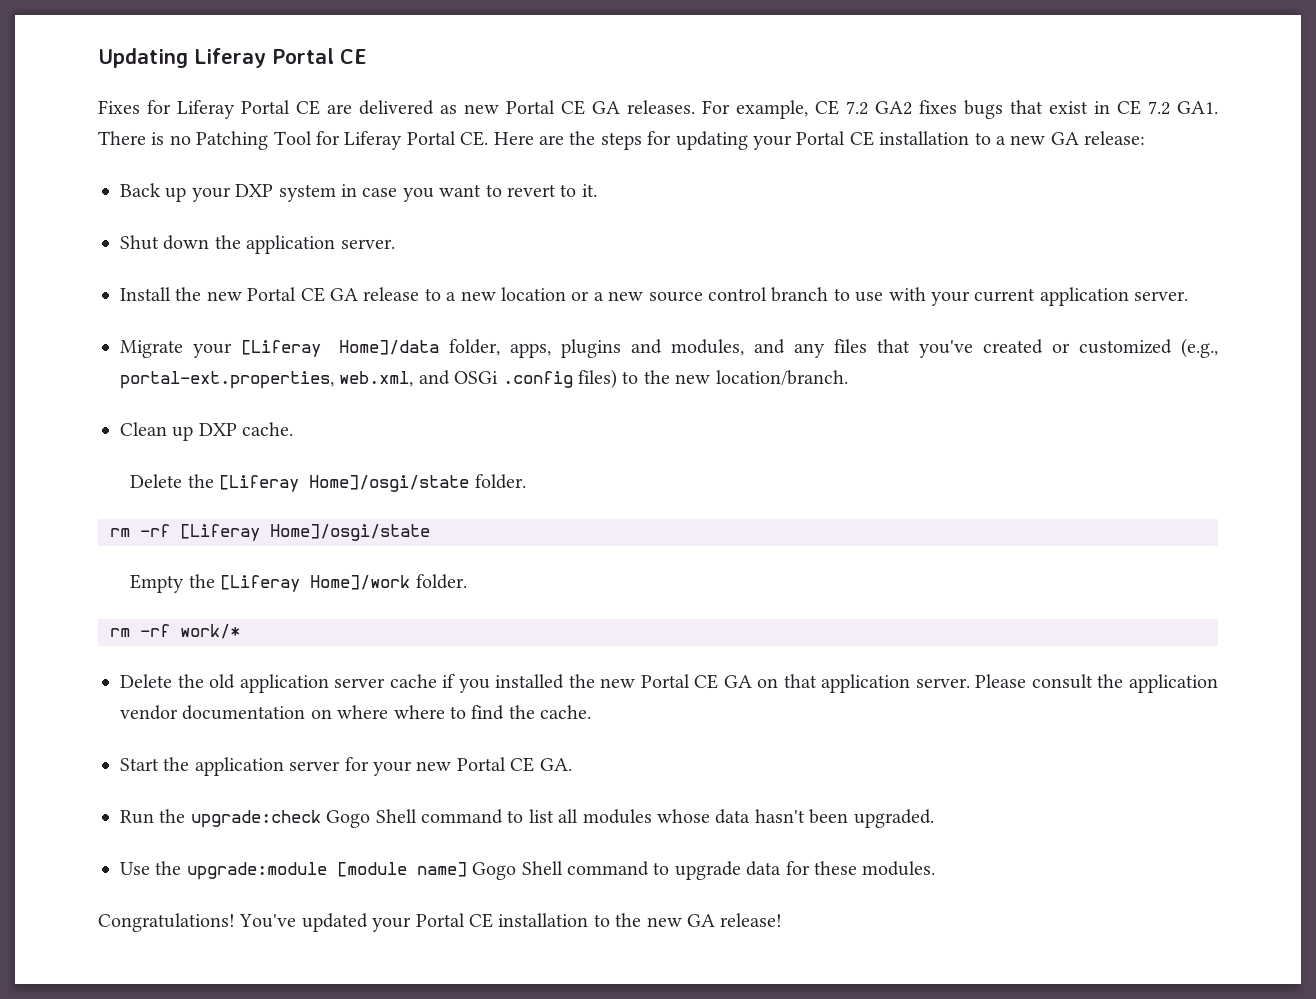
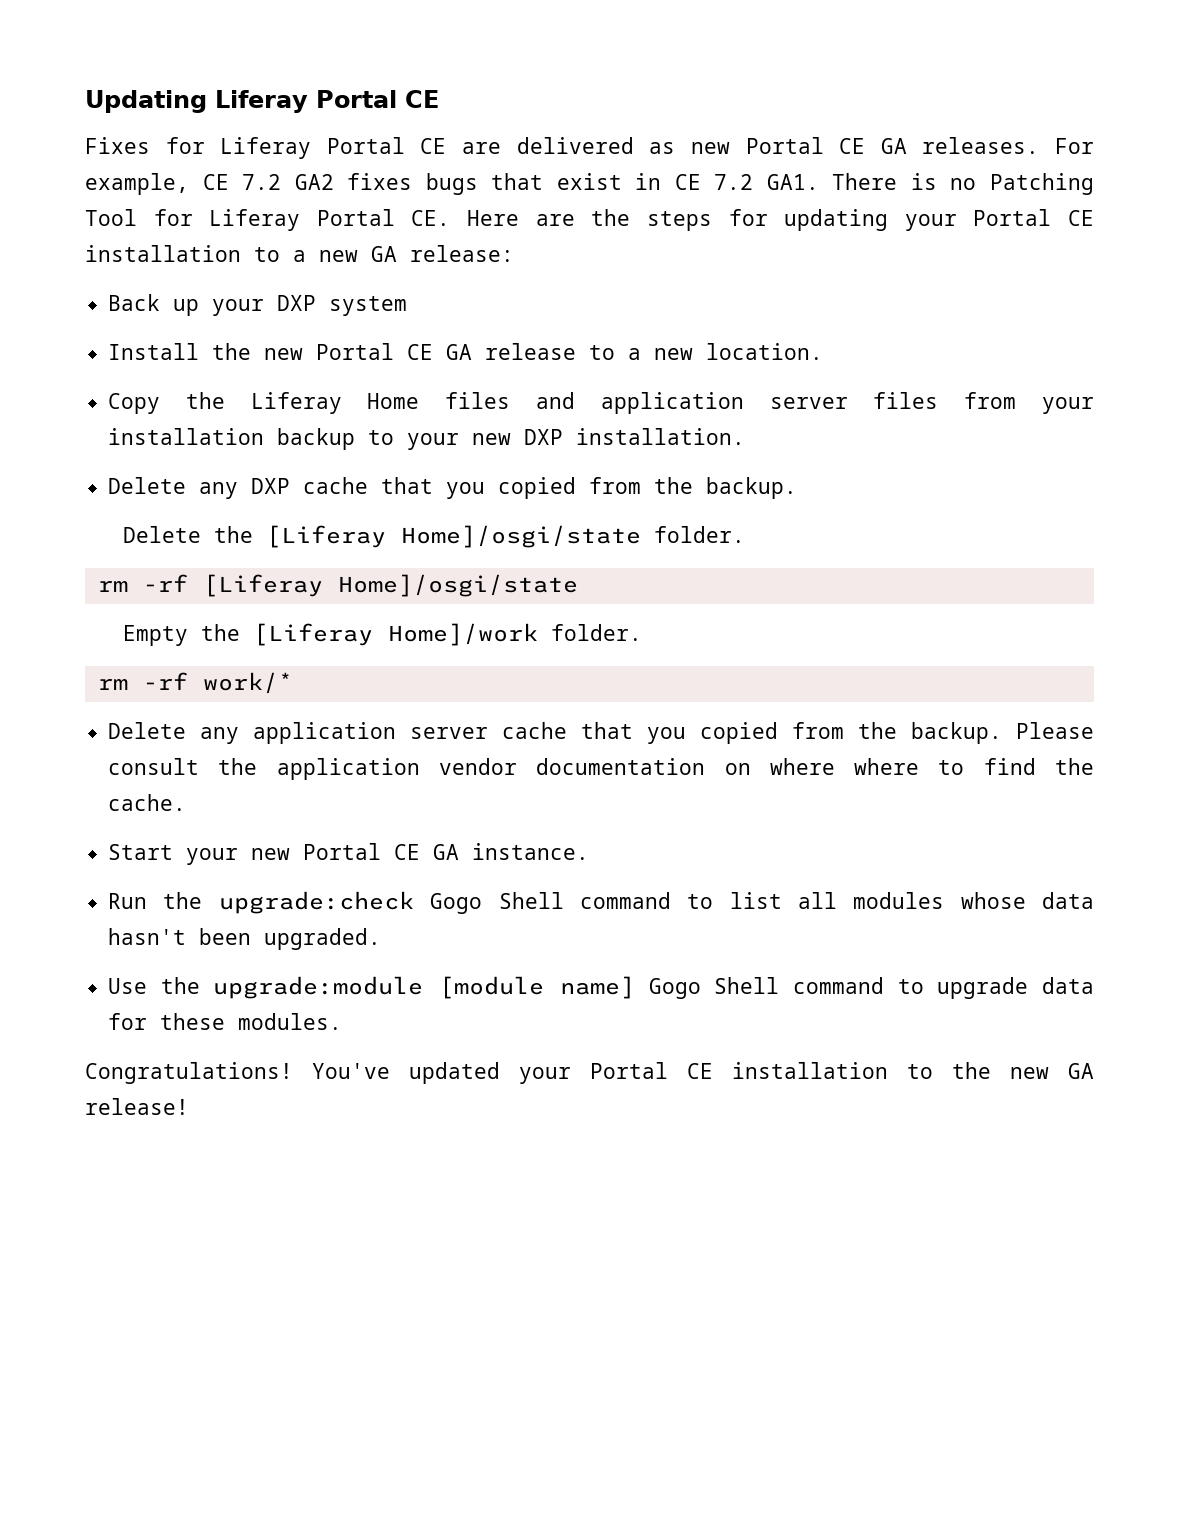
- Back up your DXP system in case you want to revert to it.
- Shut down the application server.
+ Back up your DXP system
- Install the new Portal CE GA release to a new location or a new source control branch to use with your current application server.
- Migrate your [Liferay Home]/data folder, apps, plugins and modules, and any files that you've created or customized (e.g., portal-ext.properties, web.xml, and OSGi .config files) to the new location/branch.
- Clean up DXP cache.
+ Install the new Portal CE GA release to a new location.
+ Copy the Liferay Home files and application server files from your installation backup to your new DXP installation.
+ Delete any DXP cache that you copied from the backup.
- Delete the old application server cache if you installed the new Portal CE GA on that application server.
+ Delete any application server cache that you copied from the backup.
- Start the application server for your new Portal CE GA.
+ Start your new Portal CE GA instance.

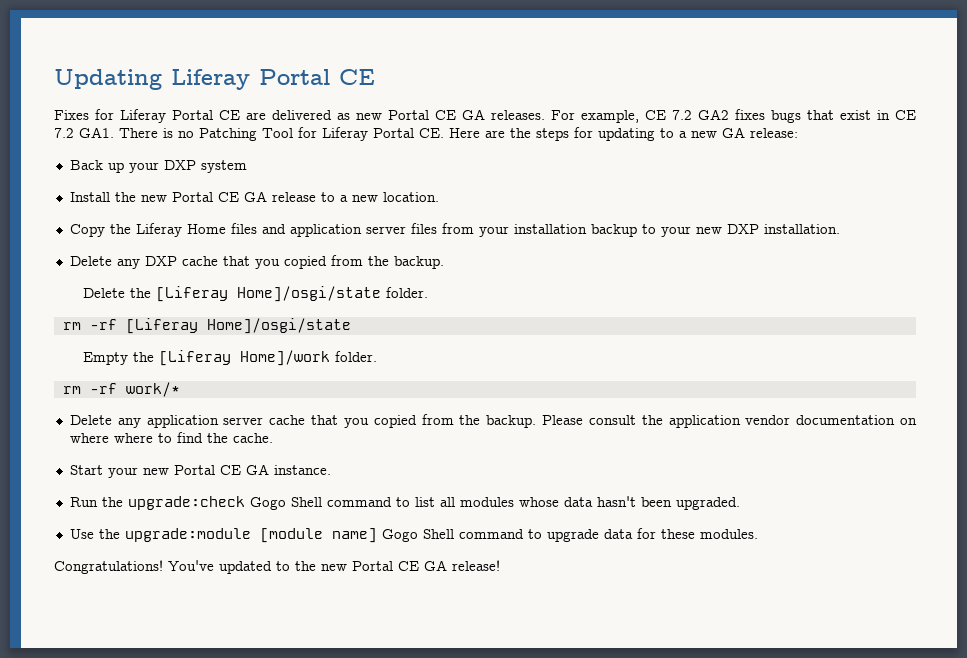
- For example, CE 7.2 GA2 fixes bugs that exist in CE 7.2 GA1. There is no Patching Tool for Liferay Portal CE. Here are the steps for updating your Portal CE installation to a new GA release:
+ For example, CE 7.2 GA2 fixes bugs that exist in CE 7.2 GA1. There is no Patching Tool for Liferay Portal CE. Here are the steps for updating to a new GA release:
- You've updated your Portal CE installation to the new GA release!
+ You've updated to the new Portal CE GA release!

